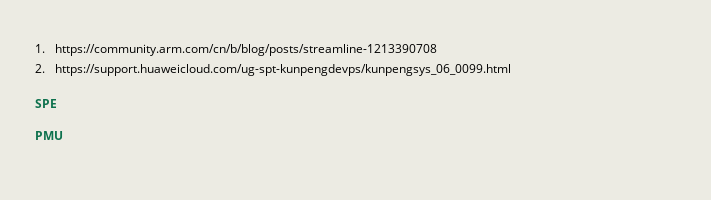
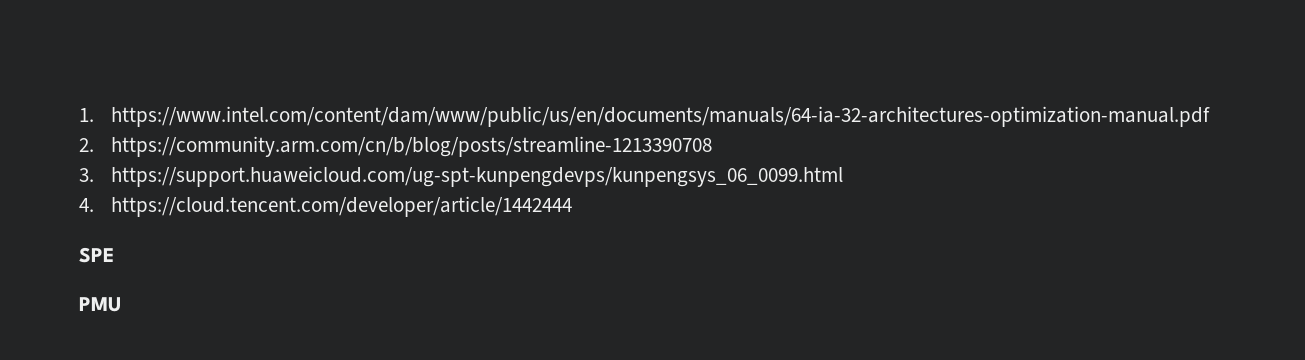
- 1. https://community.arm.com/cn/b/blog/posts/streamline-1213390708
+ 1. https://www.intel.com/content/dam/www/public/us/en/documents/manuals/64-ia-32-architectures-optimization-manual.pdf
+ 2. https://community.arm.com/cn/b/blog/posts/streamline-1213390708
- 2. https://support.huaweicloud.com/ug-spt-kunpengdevps/kunpengsys_06_0099.html
+ 3. https://support.huaweicloud.com/ug-spt-kunpengdevps/kunpengsys_06_0099.html
+ 4. https://cloud.tencent.com/developer/article/1442444

